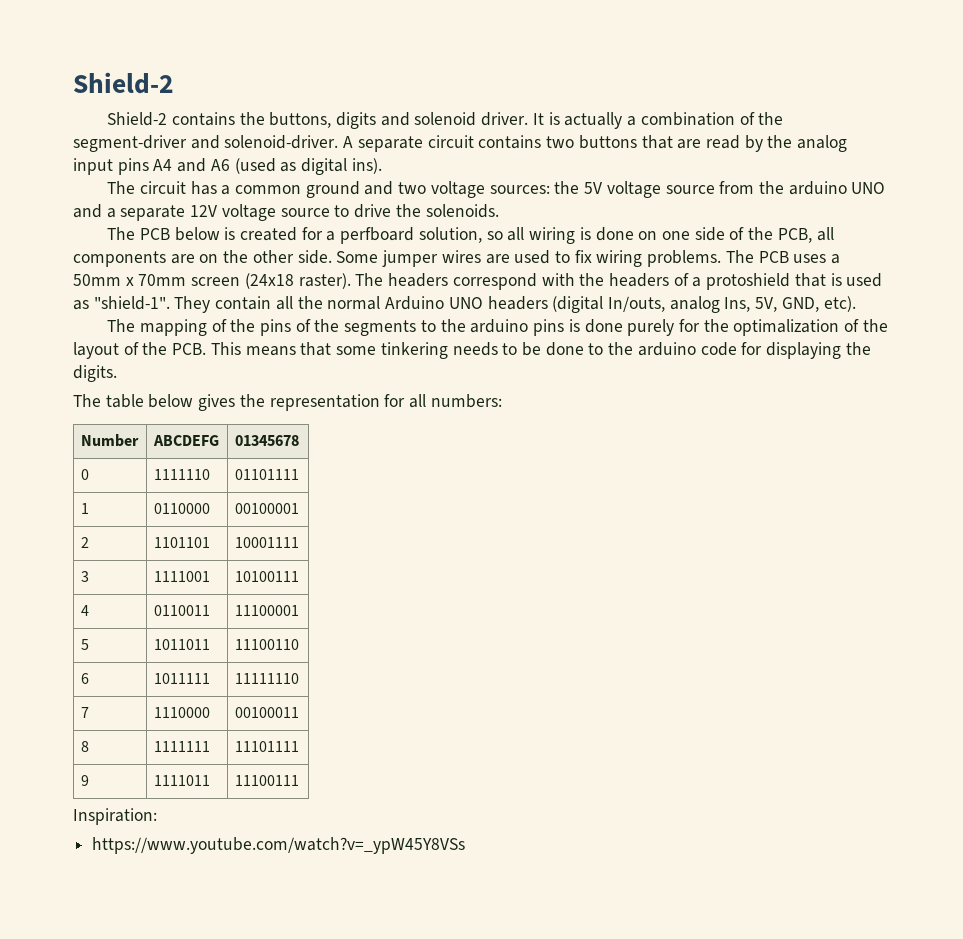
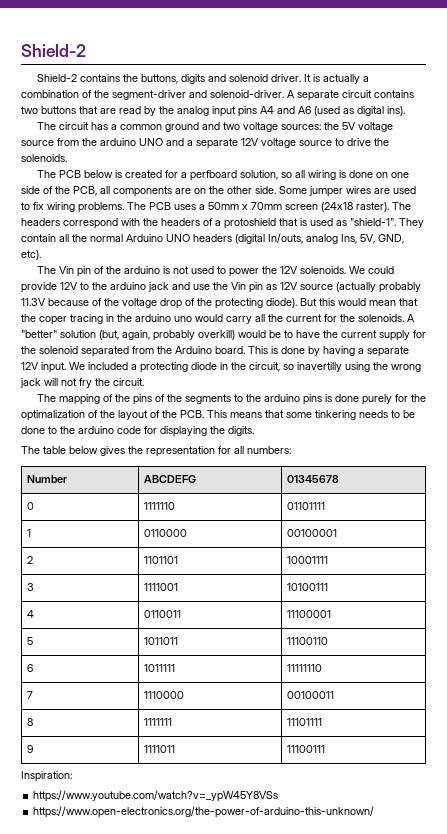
+ The Vin pin of the arduino is not used to power the 12V solenoids. We could provide 12V to the arduino jack and use the Vin pin as 12V source (actually probably 11.3V because of the voltage drop of the protecting diode). But this would mean that the coper tracing in the arduino uno would carry all the current for the solenoids. A "better" solution (but, again, probably overkill) would be to have the current supply for the solenoid separated from the Arduino board. This is done by having a separate 12V input. We included a protecting diode in the circuit, so inavertilly using the wrong jack will not fry the circuit.
+ https://www.open-electronics.org/the-power-of-arduino-this-unknown/

